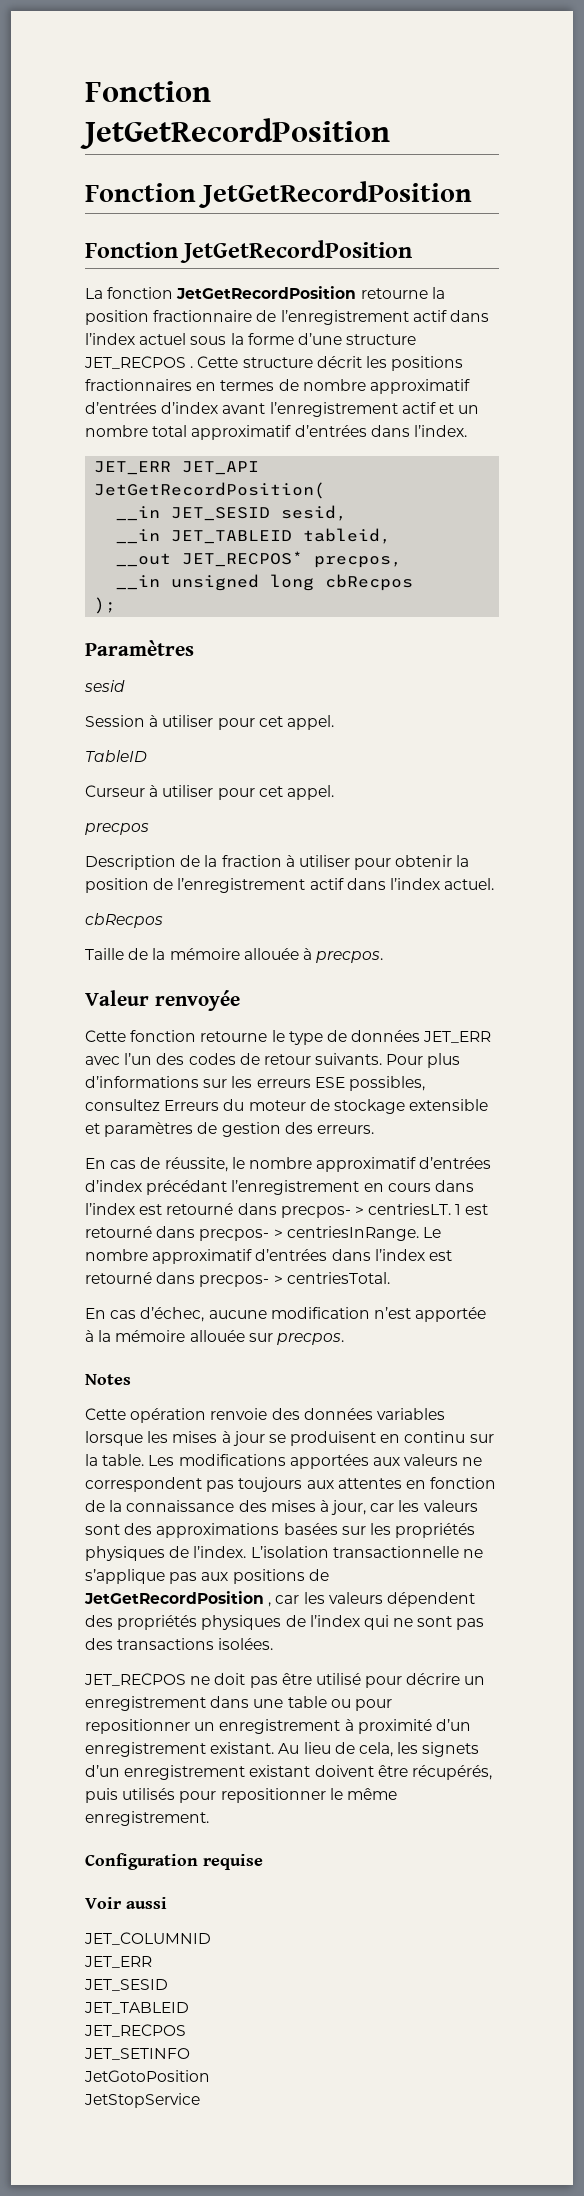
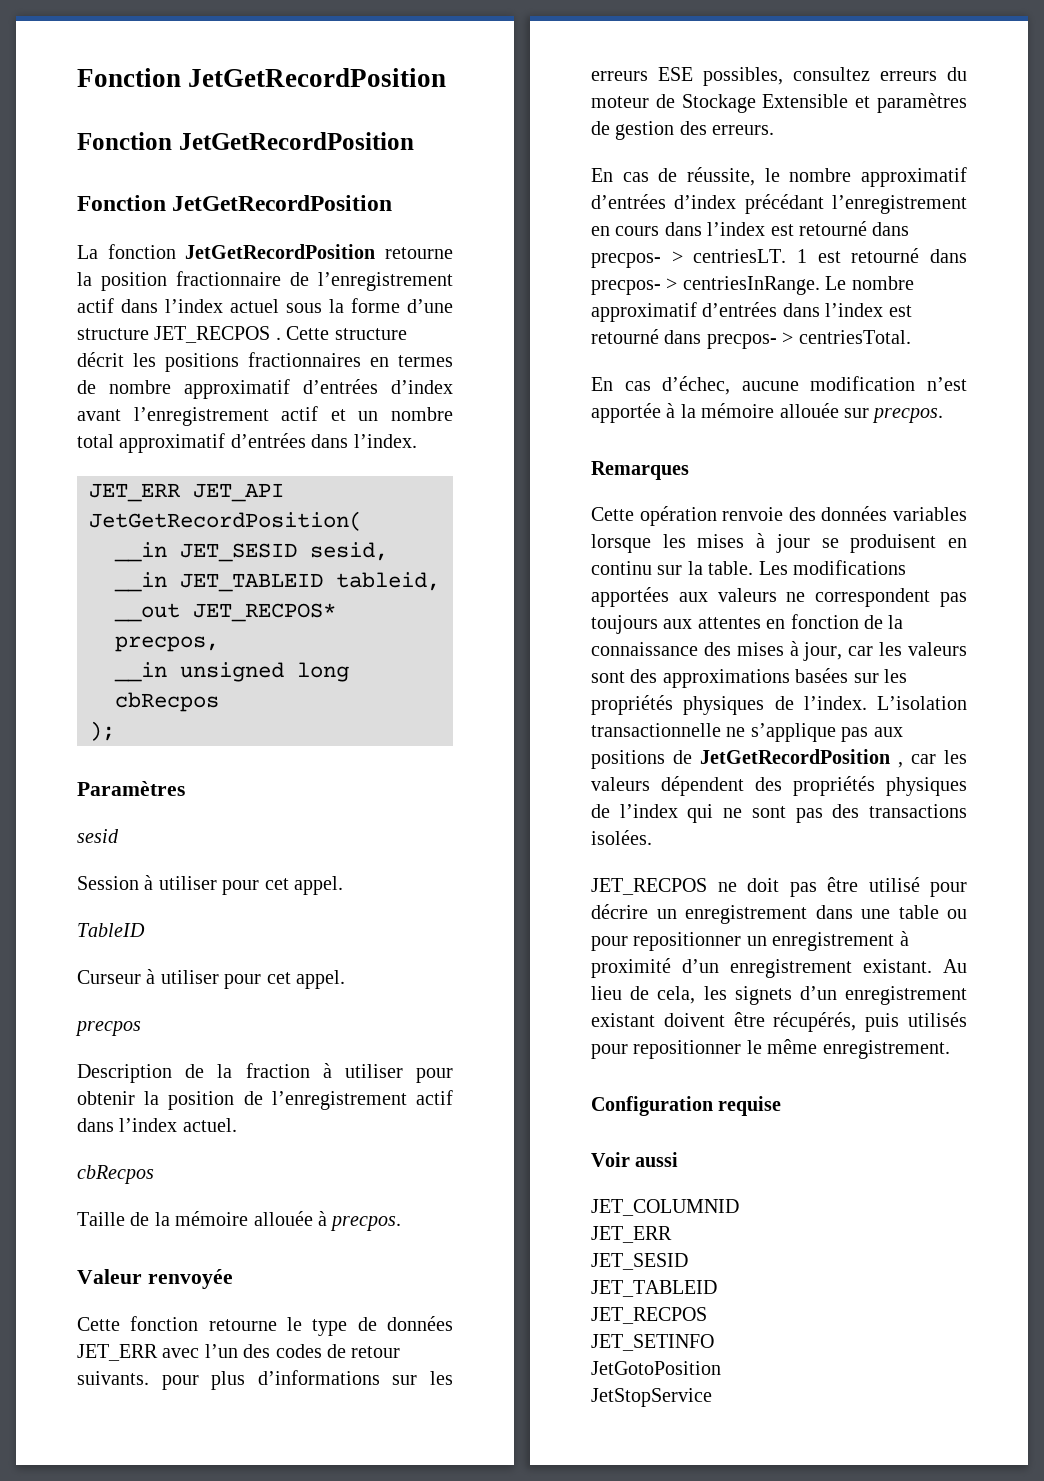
- Cette fonction retourne le type de données JET_ERR avec l’un des codes de retour suivants. Pour plus d’informations sur les erreurs ESE possibles, consultez Erreurs du moteur de stockage extensible et paramètres de gestion des erreurs.
+ Cette fonction retourne le type de données JET_ERR avec l’un des codes de retour suivants. pour plus d’informations sur les erreurs ESE possibles, consultez erreurs du moteur de Stockage Extensible et paramètres de gestion des erreurs.
- Notes
+ Remarques

